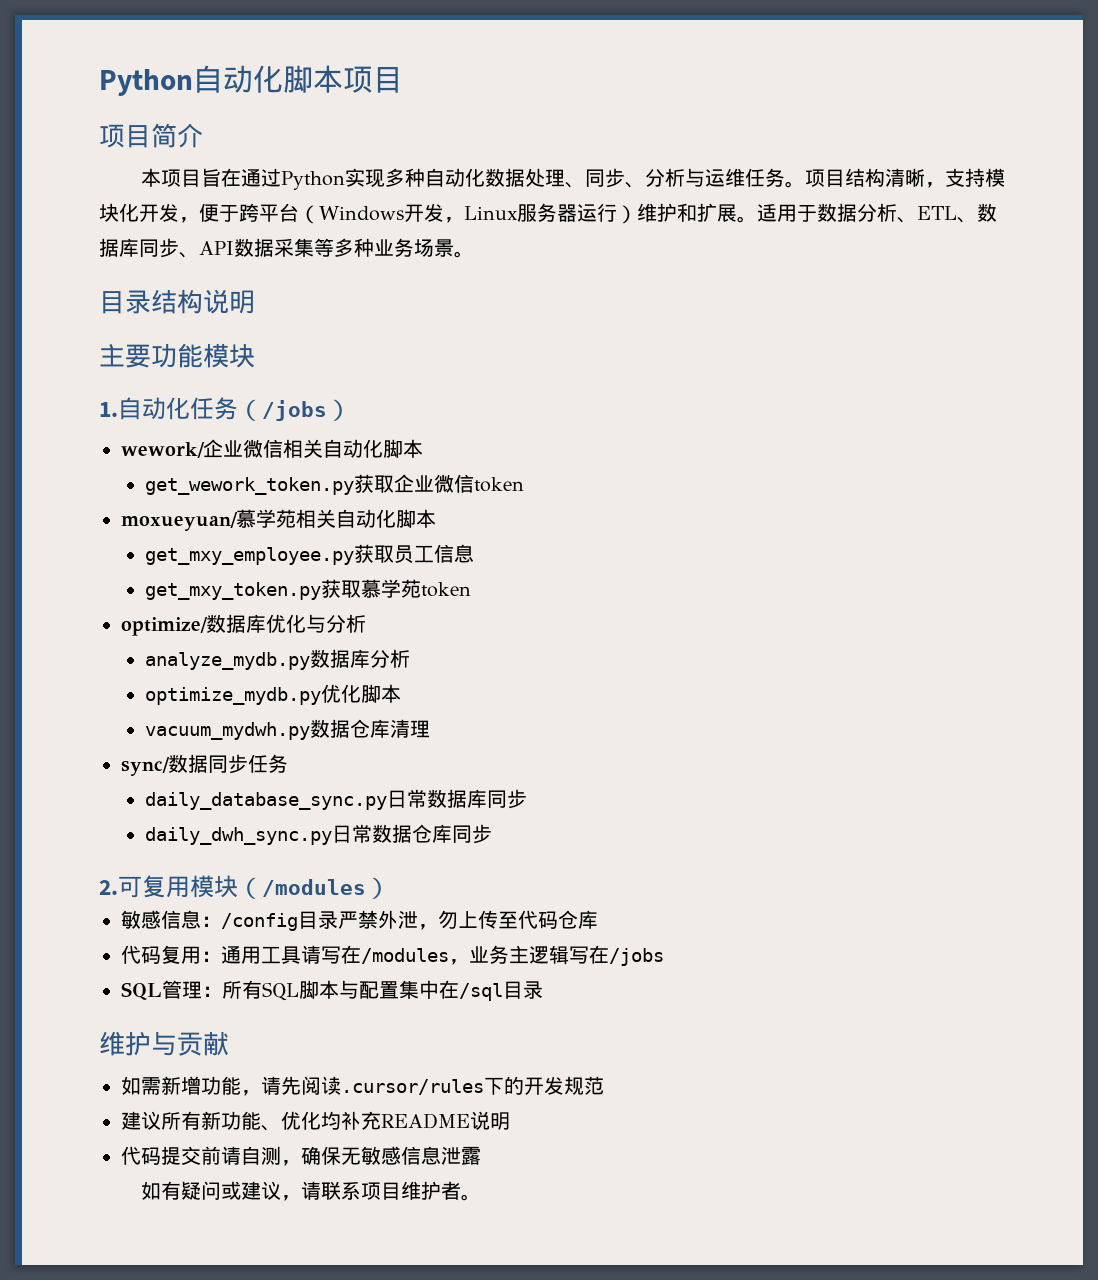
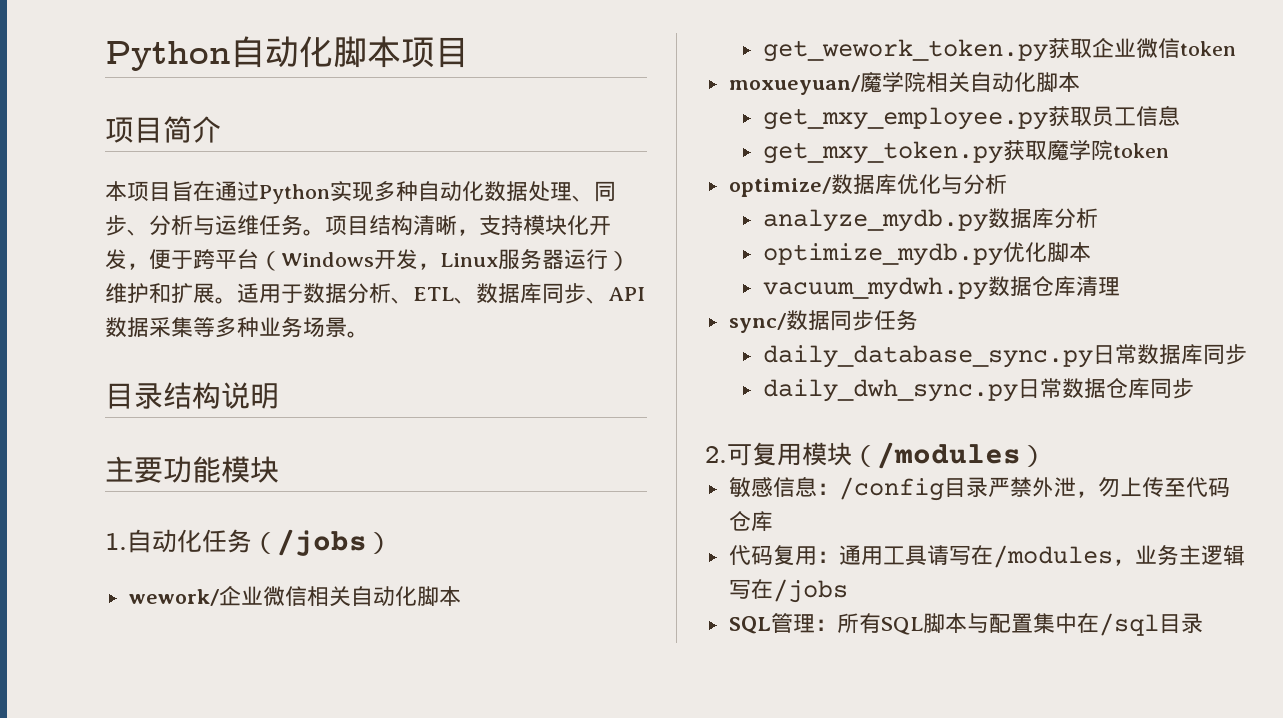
- moxueyuan/慕学苑相关自动化脚本
+ moxueyuan/魔学院相关自动化脚本
- get_mxy_token.py获取慕学苑token
+ get_mxy_token.py获取魔学院token
- 维护与贡献
- 如需新增功能，请先阅读.cursor/rules下的开发规范
- 建议所有新功能、优化均补充README说明
- 代码提交前请自测，确保无敏感信息泄露
- 如有疑问或建议，请联系项目维护者。

